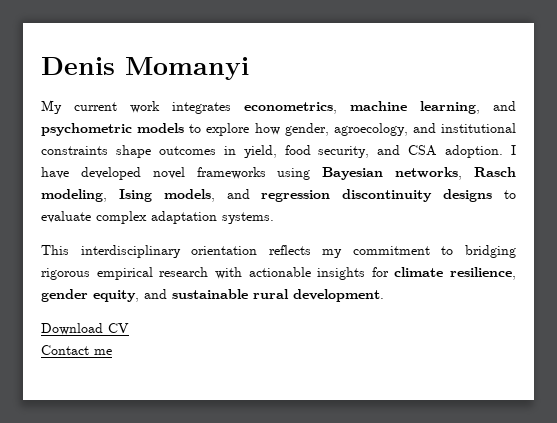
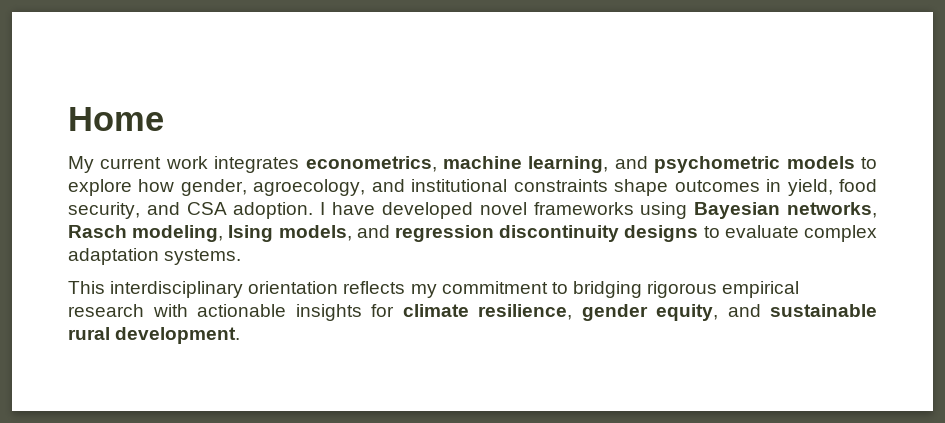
- Denis Momanyi
+ Home
- Download CV
- Contact me

